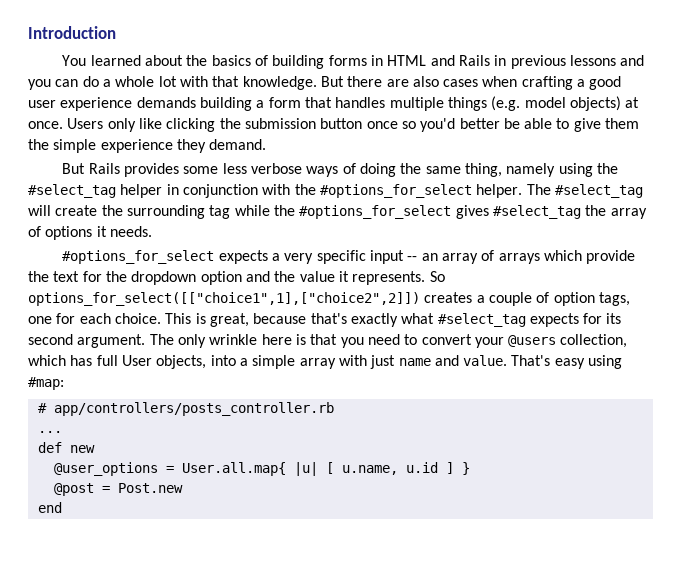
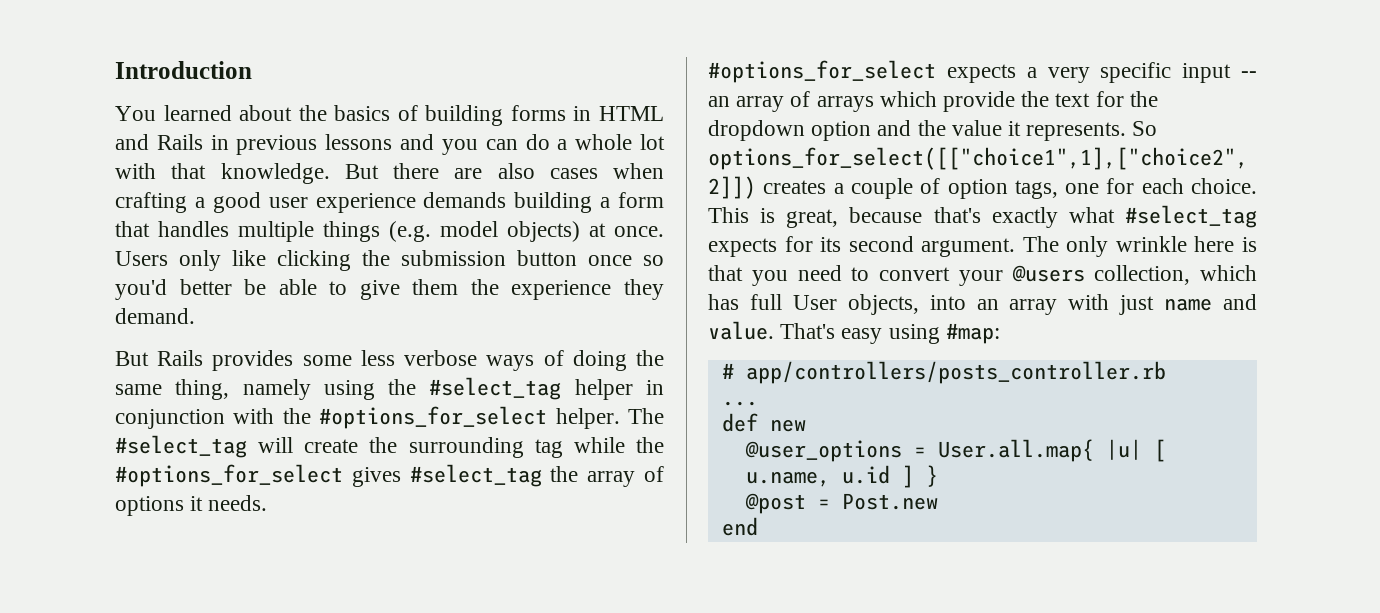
- Users only like clicking the submission button once so you'd better be able to give them the simple experience they demand.
+ Users only like clicking the submission button once so you'd better be able to give them the experience they demand.
- The only wrinkle here is that you need to convert your @users collection, which has full User objects, into a simple array with just name and value.
+ The only wrinkle here is that you need to convert your @users collection, which has full User objects, into an array with just name and value.

